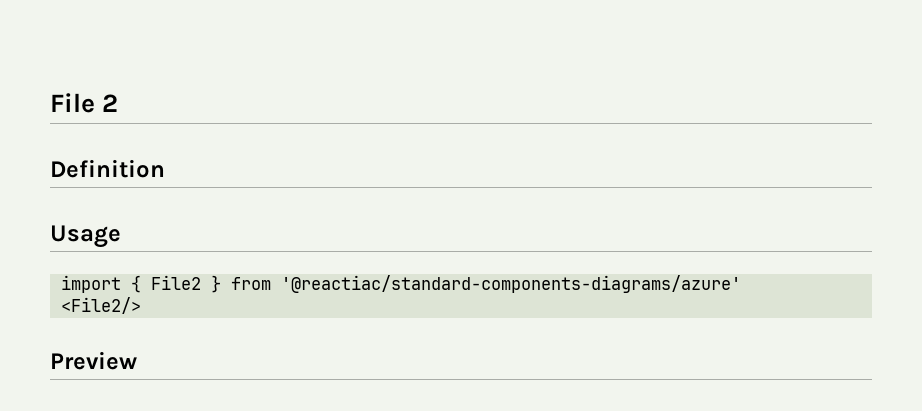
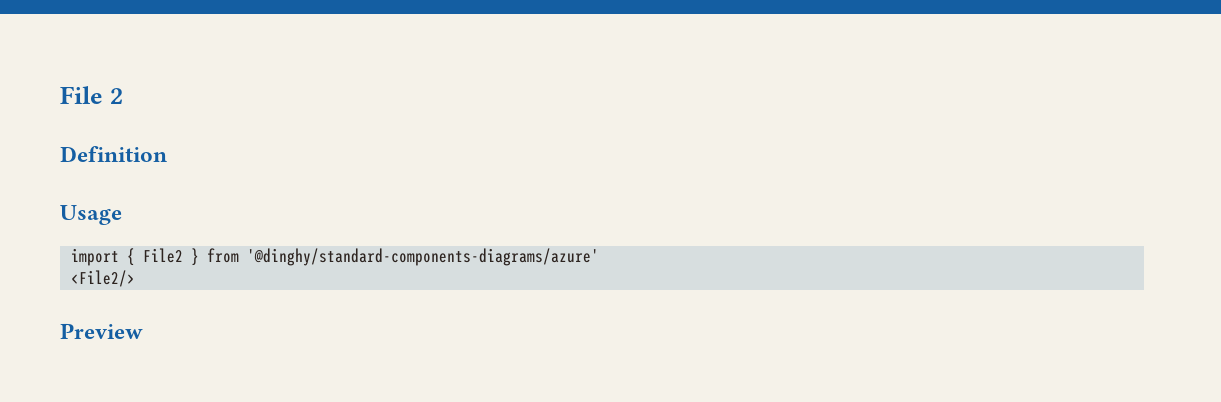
- import { File2 } from '@reactiac/standard-components-diagrams/azure'
+ import { File2 } from '@dinghy/standard-components-diagrams/azure'

